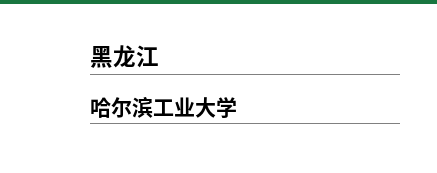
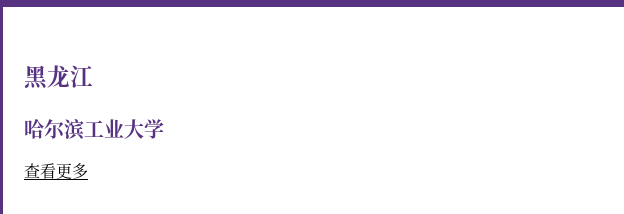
+ 查看更多

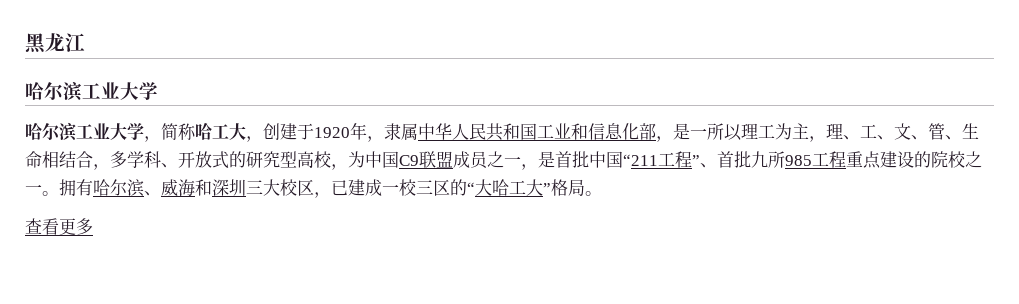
+ 哈尔滨工业大学，简称哈工大，创建于1920年，隶属中华人民共和国工业和信息化部，是一所以理工为主，理、工、文、管、生命相结合，多学科、开放式的研究型高校，为中国C9联盟成员之一，是首批中国“211工程”、首批九所985工程重点建设的院校之一。拥有哈尔滨、威海和深圳三大校区，已建成一校三区的“大哈工大”格局。

